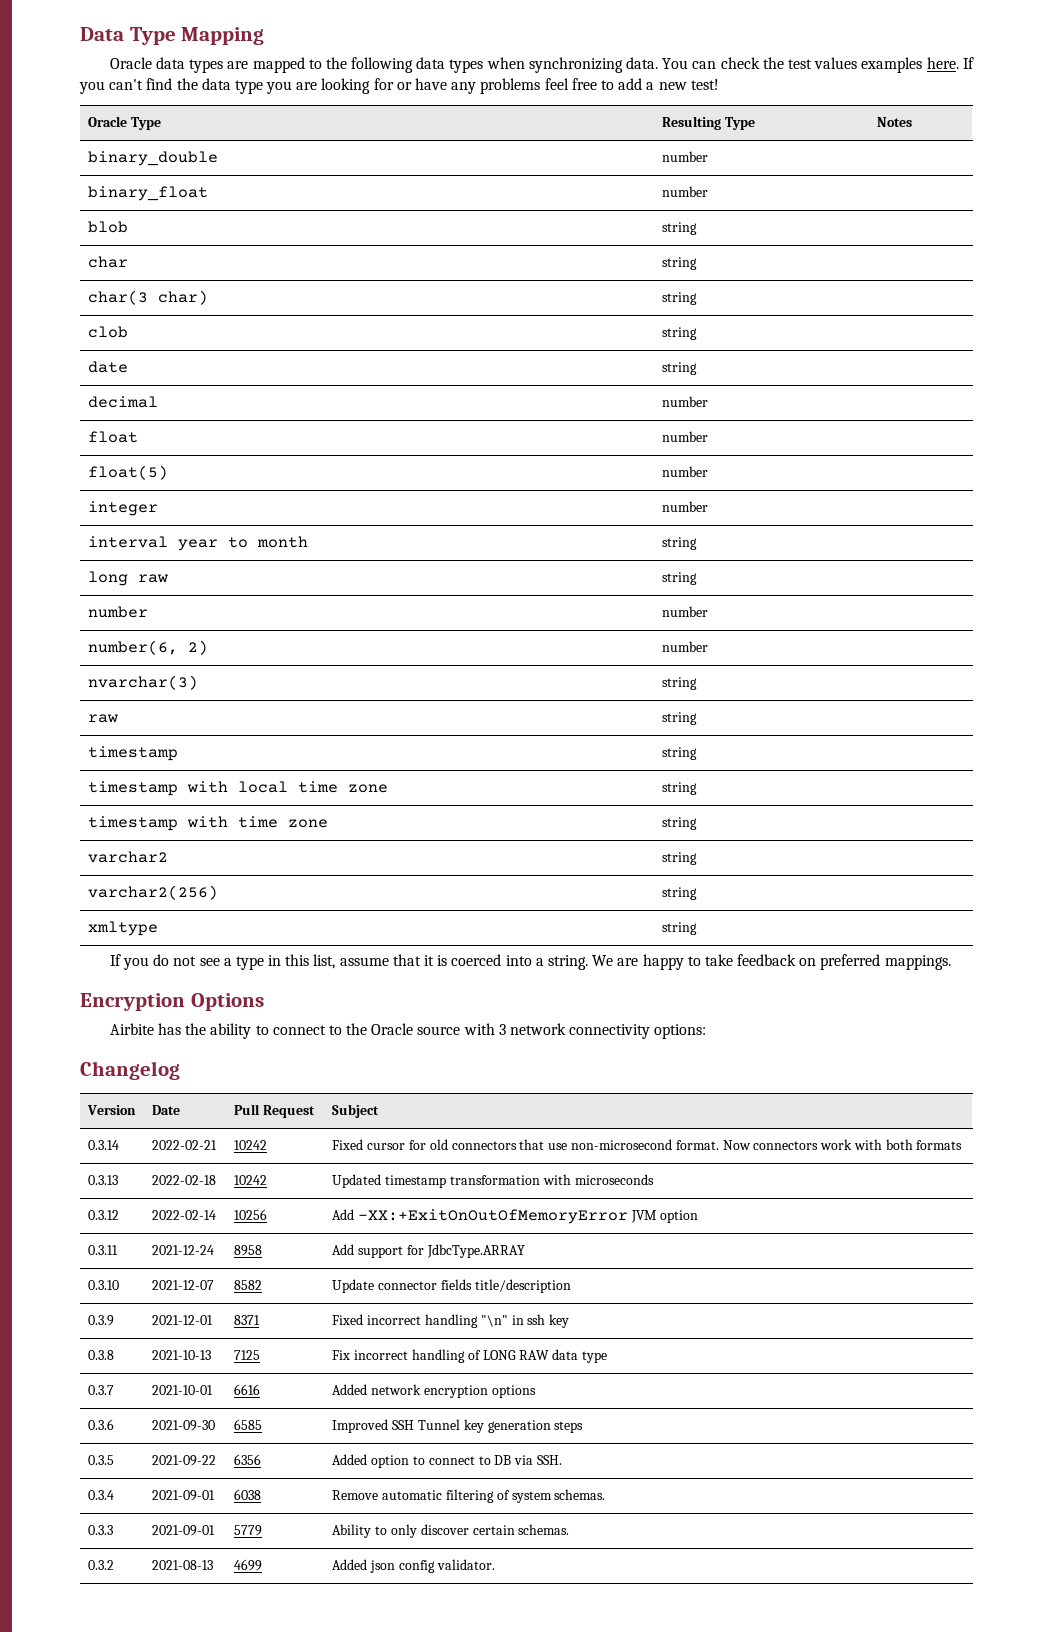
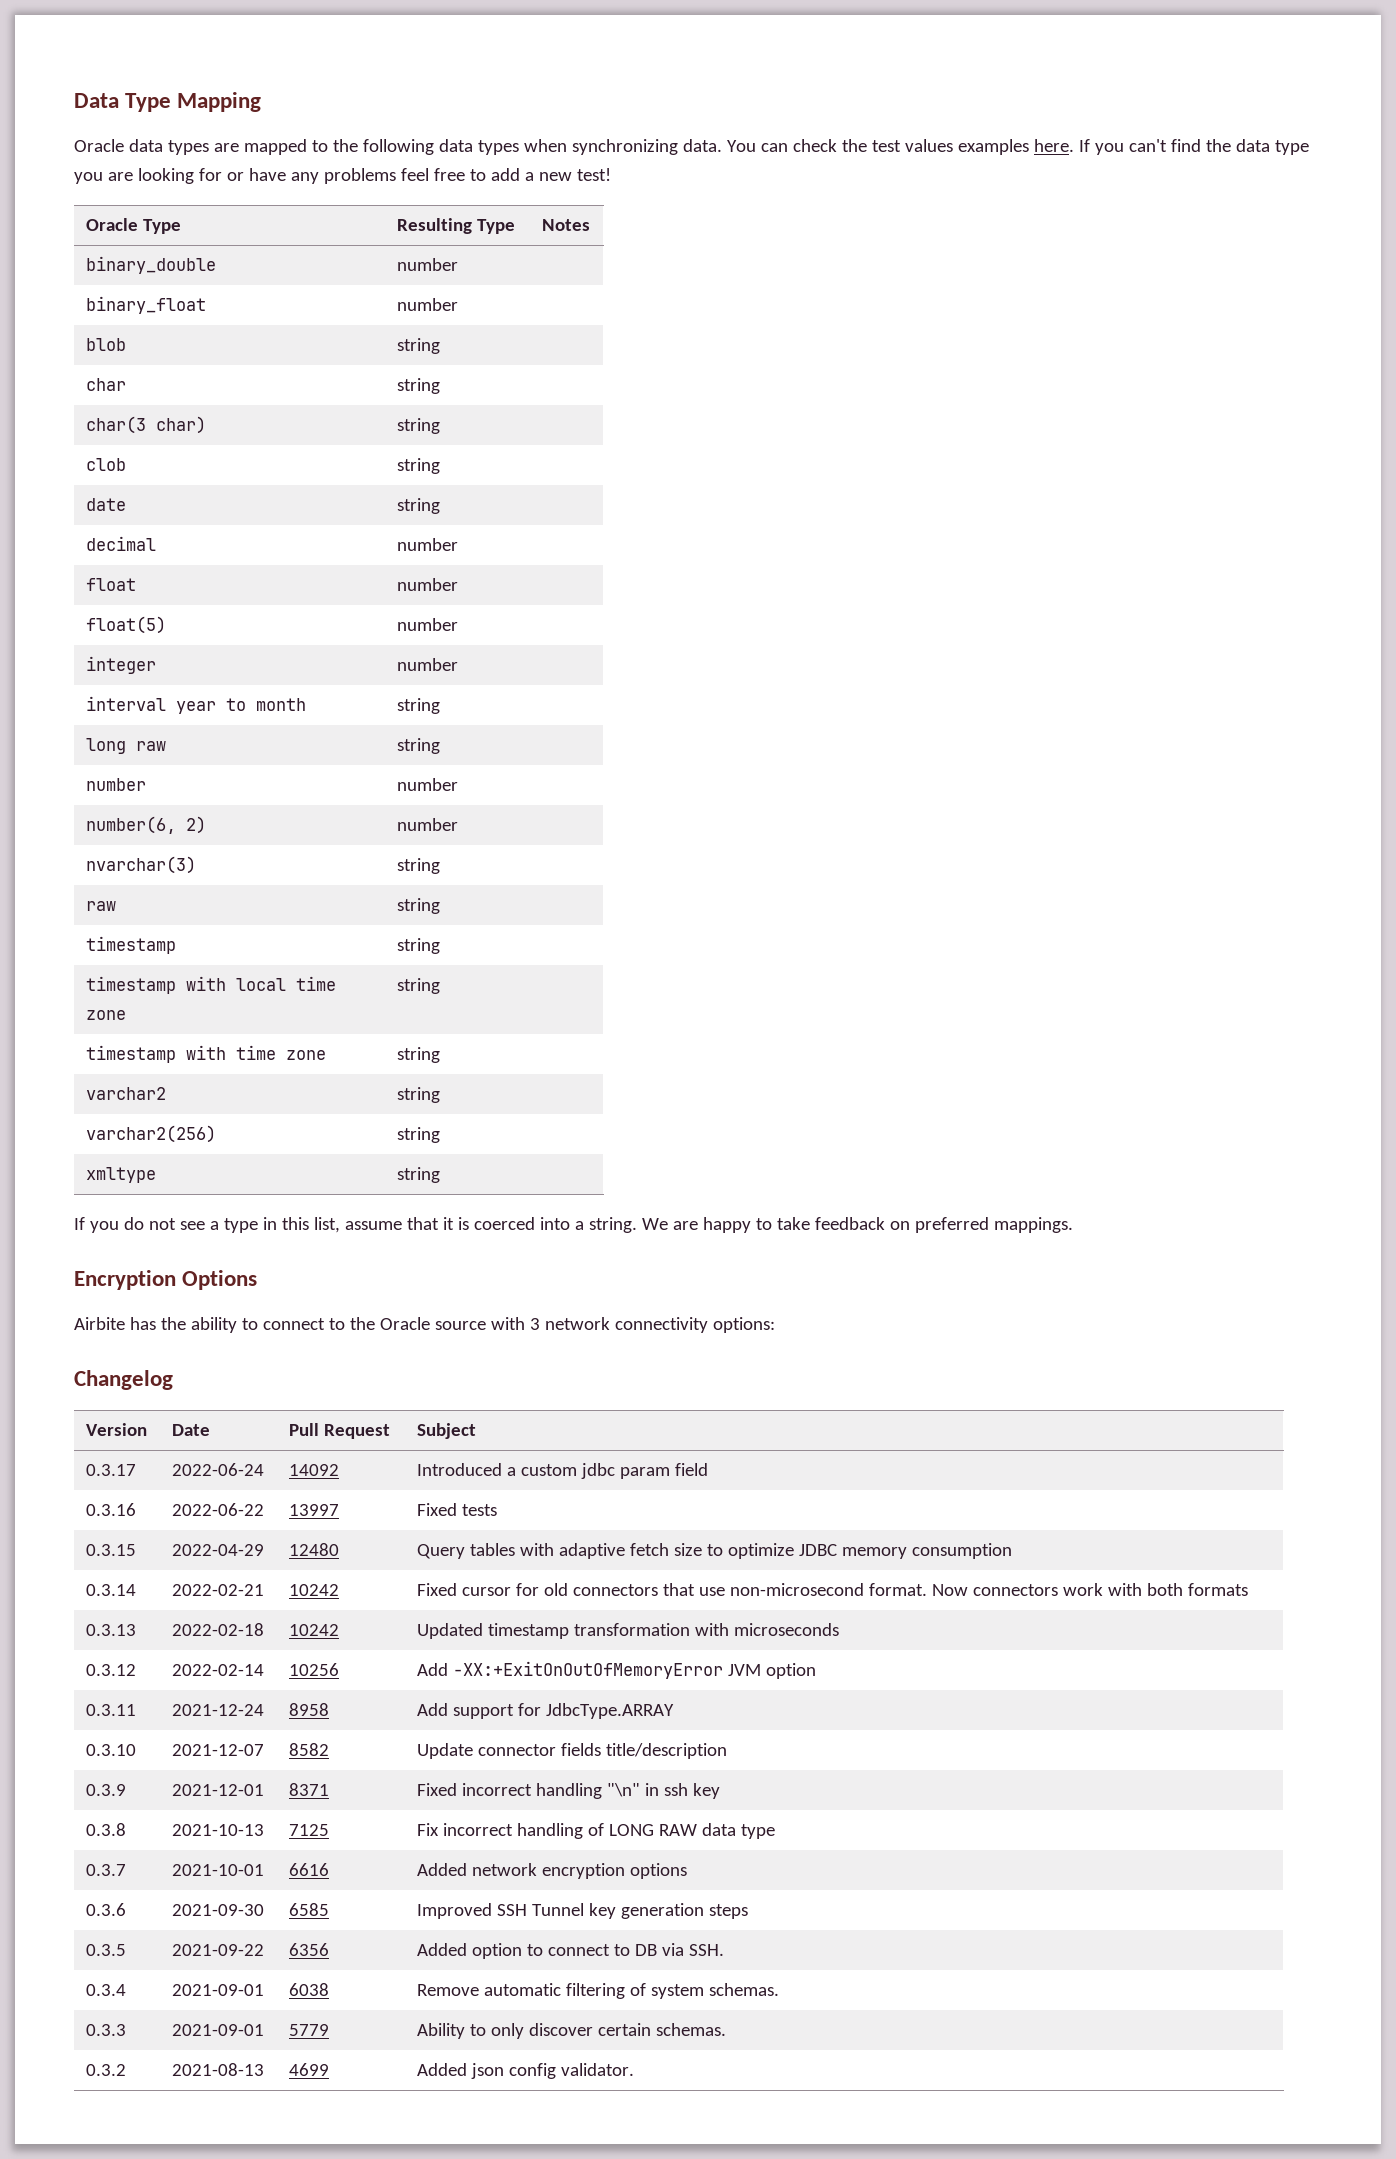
+ 0.3.17 | 2022-06-24 | 14092 | Introduced a custom jdbc param field
+ 0.3.16 | 2022-06-22 | 13997 | Fixed tests
+ 0.3.15 | 2022-04-29 | 12480 | Query tables with adaptive fetch size to optimize JDBC memory consumption

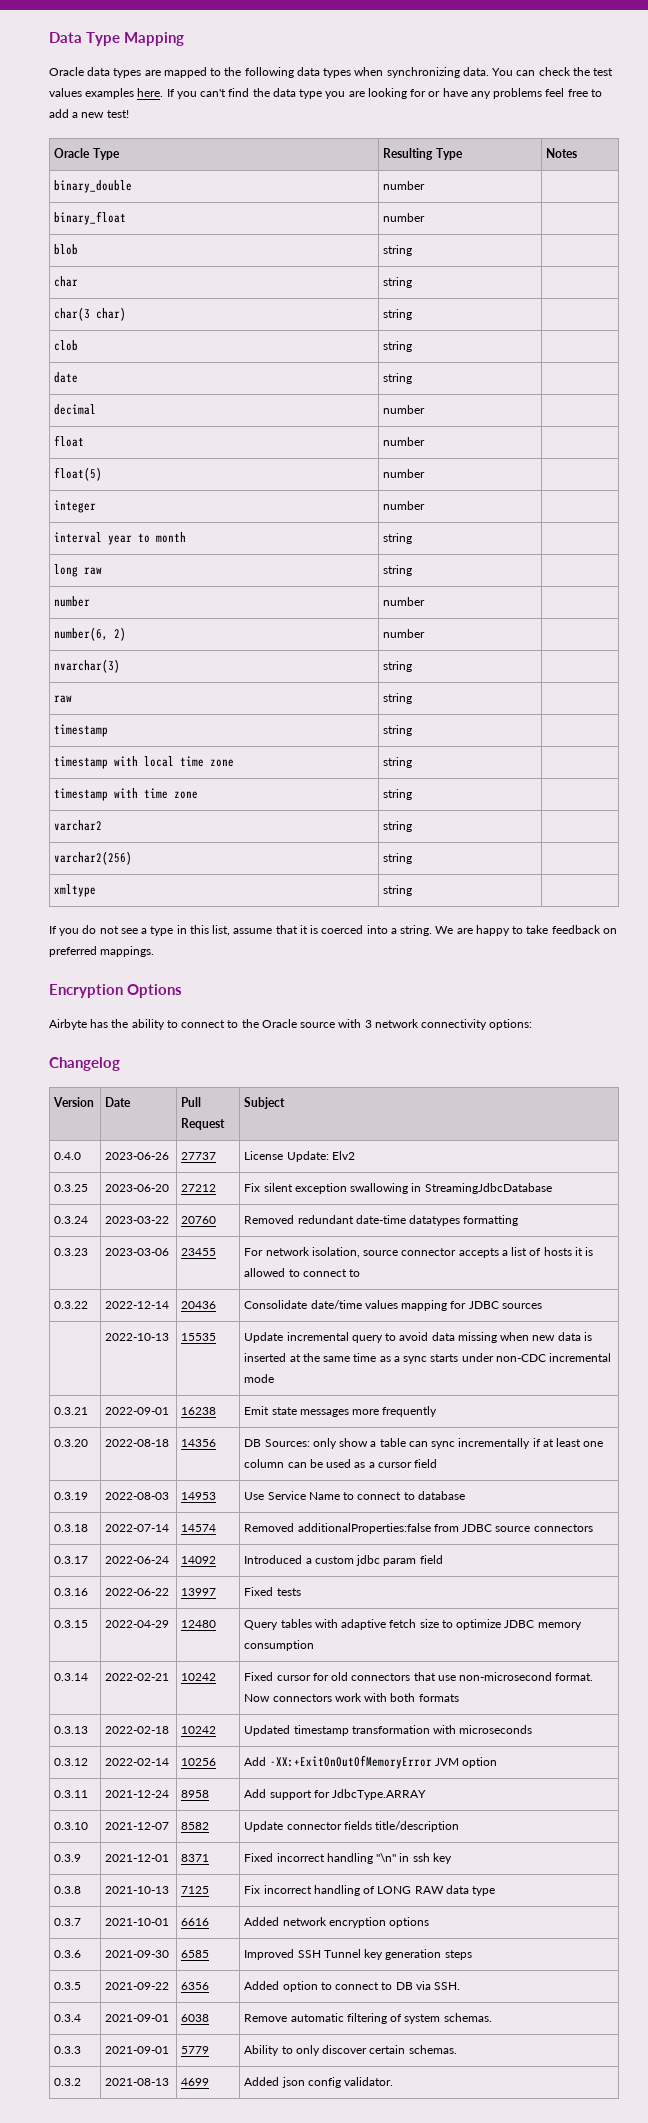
- Airbite has the ability to connect to the Oracle source with 3 network connectivity options:
+ Airbyte has the ability to connect to the Oracle source with 3 network connectivity options:
+ 0.4.0 | 2023-06-26 | 27737 | License Update: Elv2
+ 0.3.25 | 2023-06-20 | 27212 | Fix silent exception swallowing in StreamingJdbcDatabase
+ 0.3.24 | 2023-03-22 | 20760 | Removed redundant date-time datatypes formatting
+ 0.3.23 | 2023-03-06 | 23455 | For network isolation, source connector accepts a list of hosts it is allowed to connect to
+ 0.3.22 | 2022-12-14 | 20436 | Consolidate date/time values mapping for JDBC sources
+ | 2022-10-13 | 15535 | Update incremental query to avoid data missing when new data is inserted at the same time as a sync starts under non-CDC incremental mode
+ 0.3.21 | 2022-09-01 | 16238 | Emit state messages more frequently
+ 0.3.20 | 2022-08-18 | 14356 | DB Sources: only show a table can sync incrementally if at least one column can be used as a cursor field
+ 0.3.19 | 2022-08-03 | 14953 | Use Service Name to connect to database
+ 0.3.18 | 2022-07-14 | 14574 | Removed additionalProperties:false from JDBC source connectors

